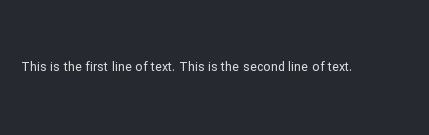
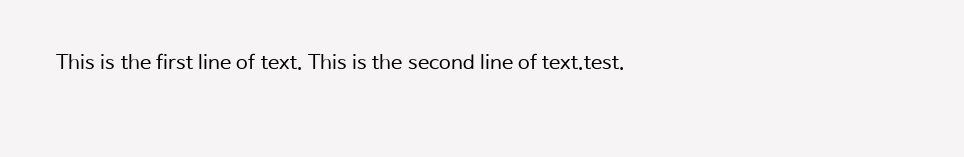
- This is the second line of text.
+ This is the second line of text.test.

